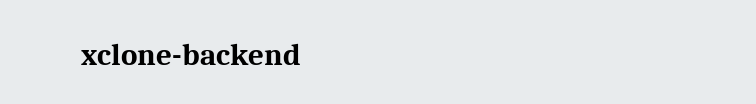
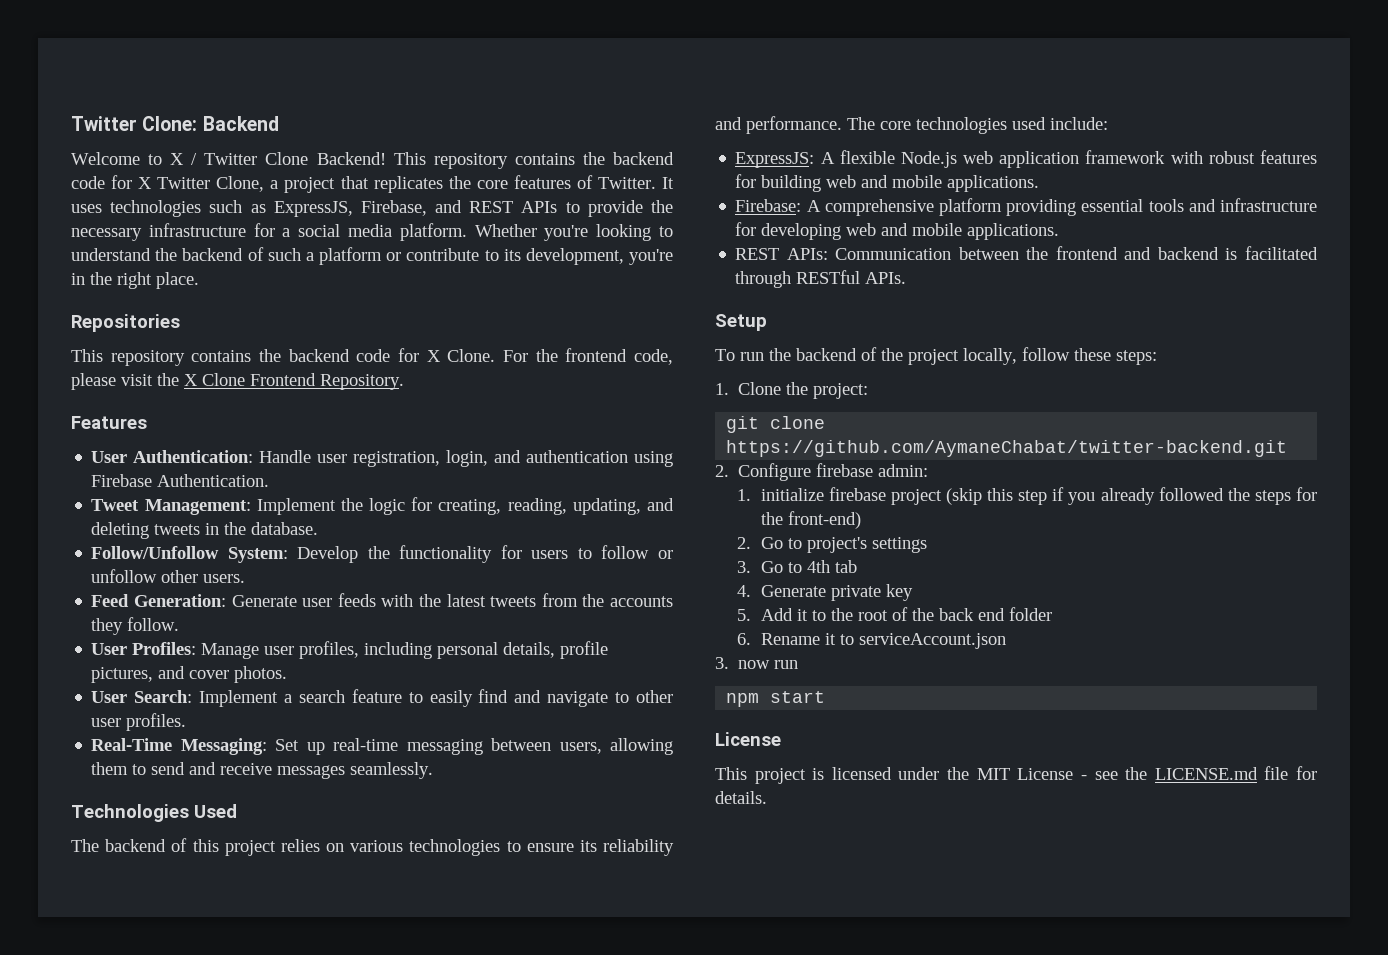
- xclone-backend
+ Twitter Clone: Backend
+ Welcome to X / Twitter Clone Backend! This repository contains the backend code for X Twitter Clone, a project that replicates the core features of Twitter. It uses technologies such as ExpressJS, Firebase, and REST APIs to provide the necessary infrastructure for a social media platform. Whether you're looking to understand the backend of such a platform or contribute to its development, you're in the right place.
+ Repositories
+ This repository contains the backend code for X Clone. For the frontend code, please visit the X Clone Frontend Repository.
+ Features
+ User Authentication: Handle user registration, login, and authentication using Firebase Authentication.
+ Tweet Management: Implement the logic for creating, reading, updating, and deleting tweets in the database.
+ Follow/Unfollow System: Develop the functionality for users to follow or unfollow other users.
+ Feed Generation: Generate user feeds with the latest tweets from the accounts they follow.
+ User Profiles: Manage user profiles, including personal details, profile pictures, and cover photos.
+ User Search: Implement a search feature to easily find and navigate to other user profiles.
+ Real-Time Messaging: Set up real-time messaging between users, allowing them to send and receive messages seamlessly.
+ Technologies Used
+ The backend of this project relies on various technologies to ensure its reliability and performance. The core technologies used include:
+ ExpressJS: A flexible Node.js web application framework with robust features for building web and mobile applications.
+ Firebase: A comprehensive platform providing essential tools and infrastructure for developing web and mobile applications.
+ REST APIs: Communication between the frontend and backend is facilitated through RESTful APIs.
+ Setup
+ To run the backend of the project locally, follow these steps:
+ 1. Clone the project:
+ git clone https://github.com/AymaneChabat/twitter-backend.git
+ 2. Configure firebase admin:
+ 1. initialize firebase project (skip this step if you already followed the steps for the front-end)
+ 2. Go to project's settings
+ 3. Go to 4th tab
+ 4. Generate private key
+ 5. Add it to the root of the back end folder
+ 6. Rename it to serviceAccount.json
+ 3. now run
+ npm start
+ License
+ This project is licensed under the MIT License - see the LICENSE.md file for details.

